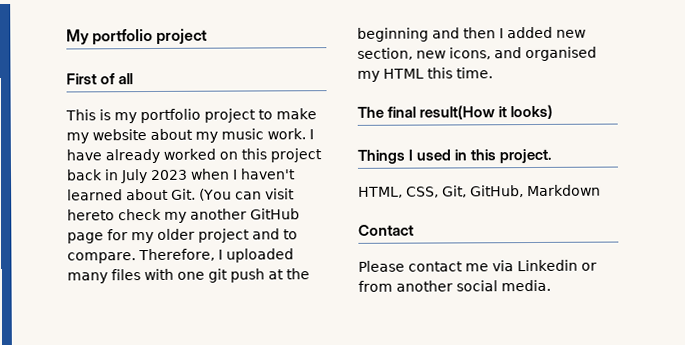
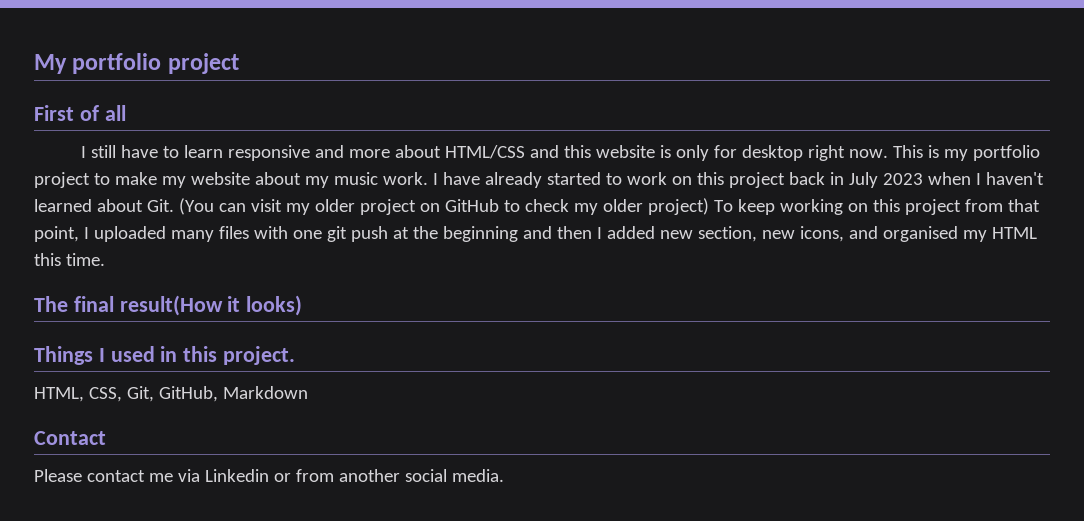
+ I still have to learn responsive and more about HTML/CSS and this website is only for desktop right now.
- I have already worked on this project back in July 2023 when I haven't learned about Git. (You can visit hereto check my another GitHub page for my older project and to compare. Therefore, I uploaded many files with one git push at the beginning and then I added new section, new icons, and organised my HTML this time.
+ I have already started to work on this project back in July 2023 when I haven't learned about Git. (You can visit my older project on GitHub to check my older project) To keep working on this project from that point, I uploaded many files with one git push at the beginning and then I added new section, new icons, and organised my HTML this time.

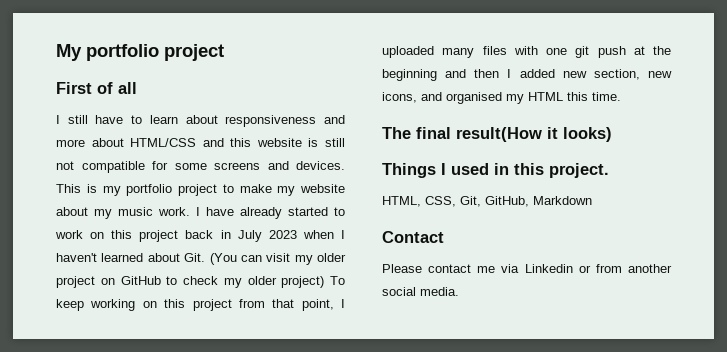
- I still have to learn responsive and more about HTML/CSS and this website is only for desktop right now.
+ I still have to learn about responsiveness and more about HTML/CSS and this website is still not compatible for some screens and devices.

